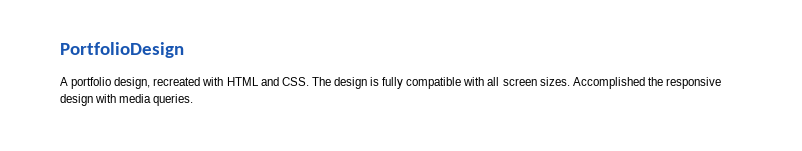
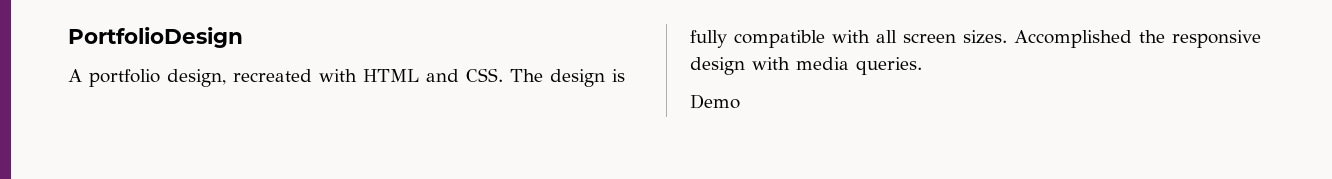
+ Demo

